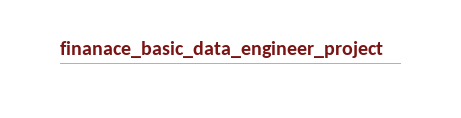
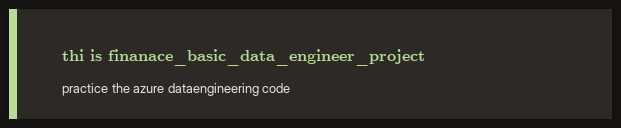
- finanace_basic_data_engineer_project
+ thi is finanace_basic_data_engineer_project
+ practice the azure dataengineering code

